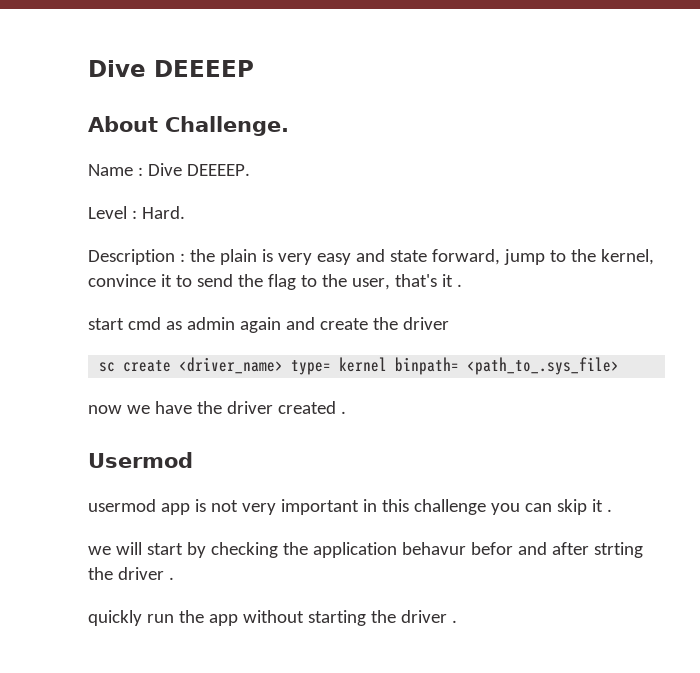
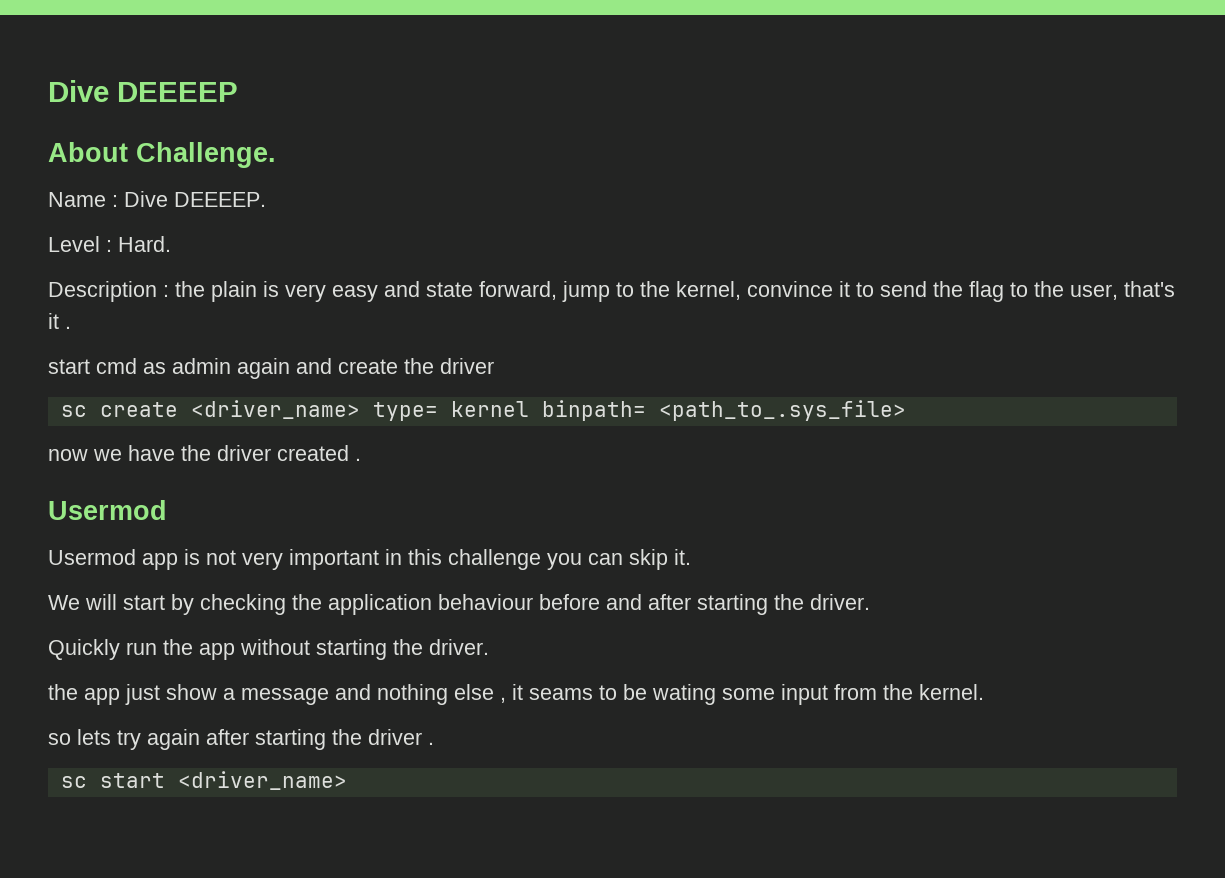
- usermod app is not very important in this challenge you can skip it .
- we will start by checking the application behavur befor and after strting the driver .
- quickly run the app without starting the driver .
+ Usermod app is not very important in this challenge you can skip it.
+ We will start by checking the application behaviour before and after starting the driver.
+ Quickly run the app without starting the driver.
+ the app just show a message and nothing else , it seams to be wating some input from the kernel.
+ so lets try again after starting the driver .
+ sc start <driver_name>

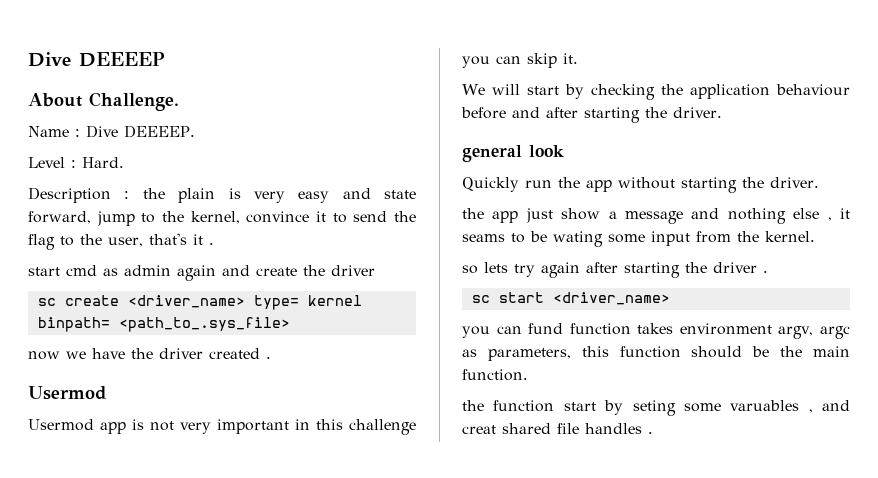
+ general look
+ you can fund function takes environment argv, argc as parameters, this function should be the main function.
+ the function start by seting some varuables , and creat shared file handles .

